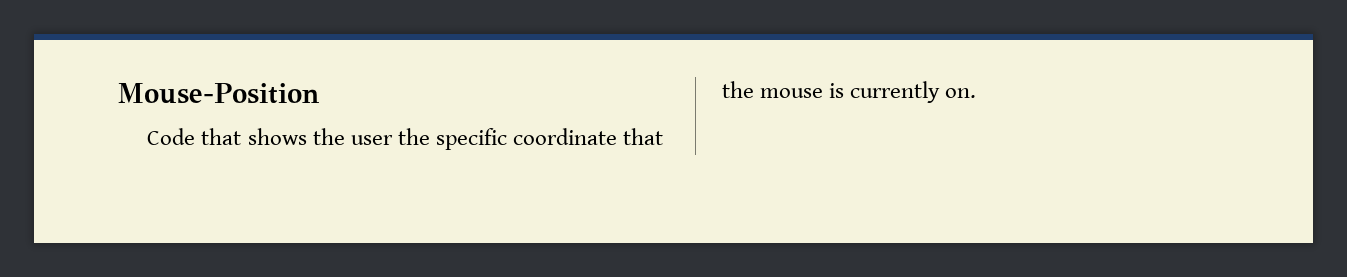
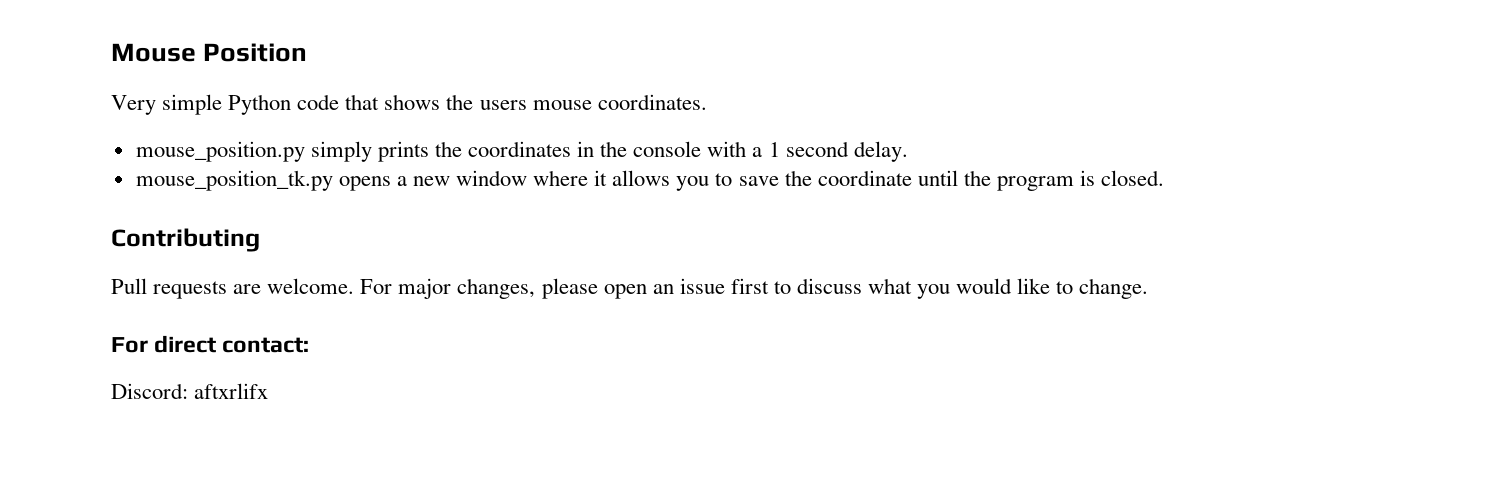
- Mouse-Position
- Code that shows the user the specific coordinate that the mouse is currently on.
+ Mouse Position
+ Very simple Python code that shows the users mouse coordinates.
+ mouse_position.py simply prints the coordinates in the console with a 1 second delay.
+ mouse_position_tk.py opens a new window where it allows you to save the coordinate until the program is closed.
+ Contributing
+ Pull requests are welcome. For major changes, please open an issue first to discuss what you would like to change.
+ For direct contact:
+ Discord: aftxrlifx

